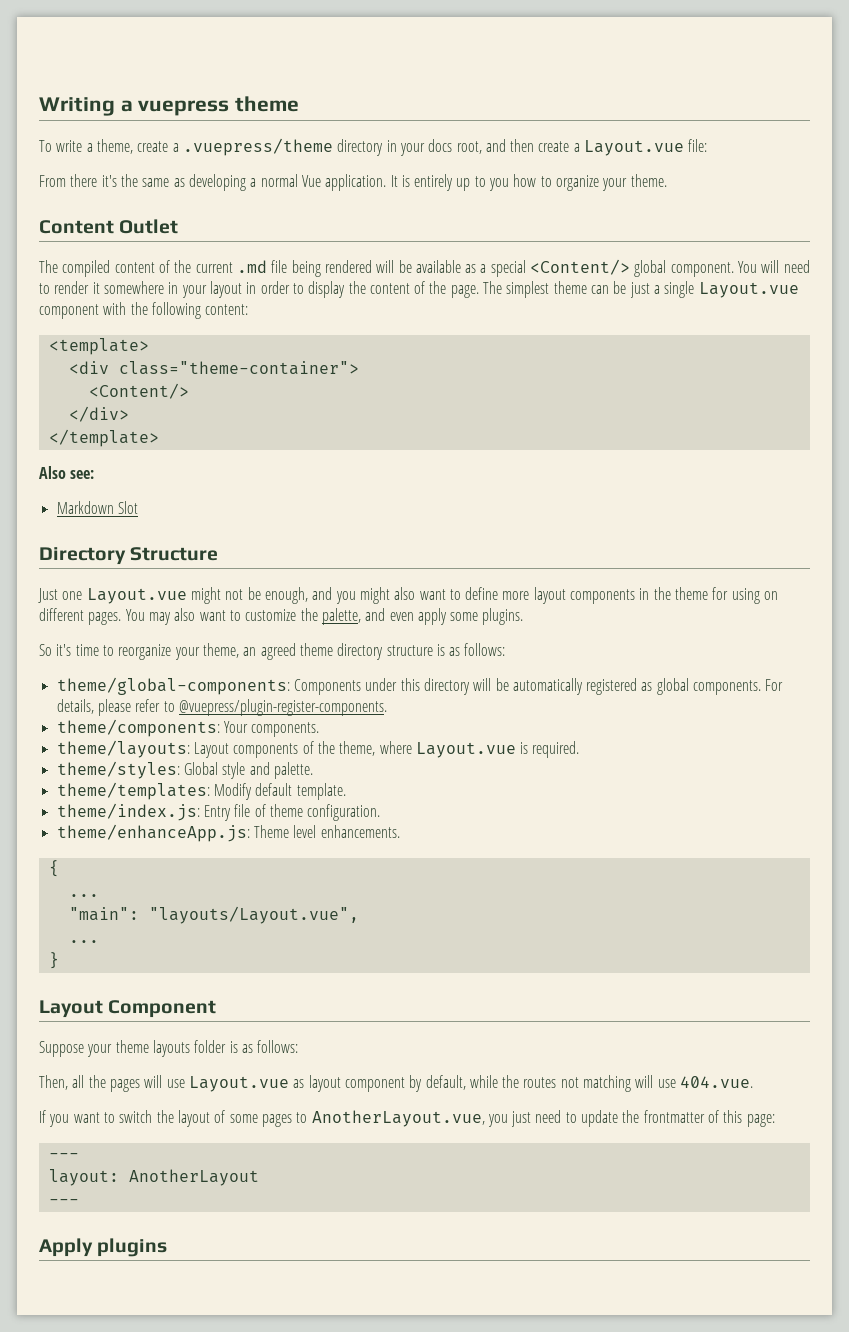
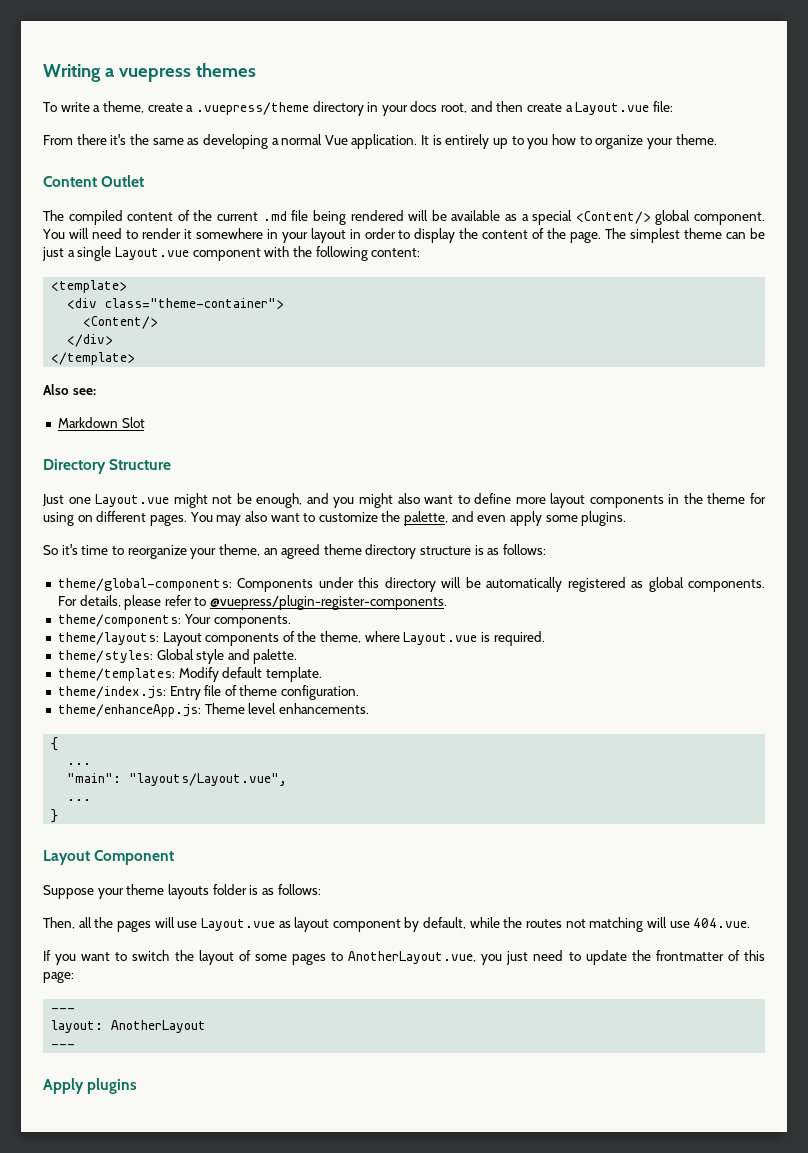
- Writing a vuepress theme
+ Writing a vuepress themes

